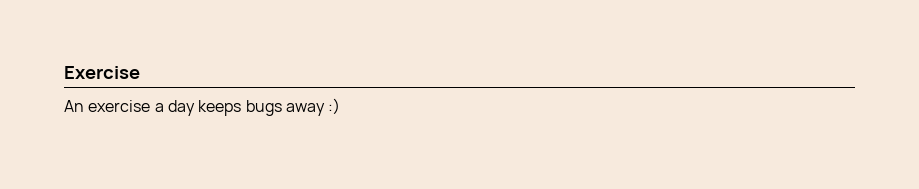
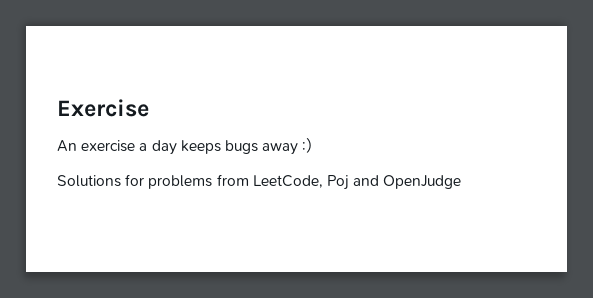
+ Solutions for problems from LeetCode, Poj and OpenJudge

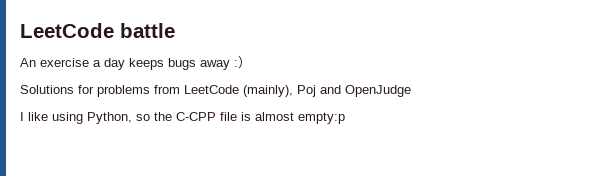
- Exercise
+ LeetCode battle
- Solutions for problems from LeetCode, Poj and OpenJudge
+ Solutions for problems from LeetCode (mainly), Poj and OpenJudge
+ I like using Python, so the C-CPP file is almost empty:p

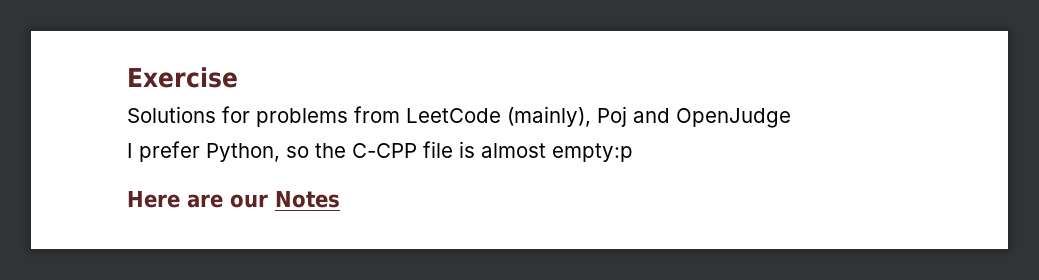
- LeetCode battle
- An exercise a day keeps bugs away :）
+ Exercise
- I like using Python, so the C-CPP file is almost empty:p
+ I prefer Python, so the C-CPP file is almost empty:p
+ Here are our Notes

